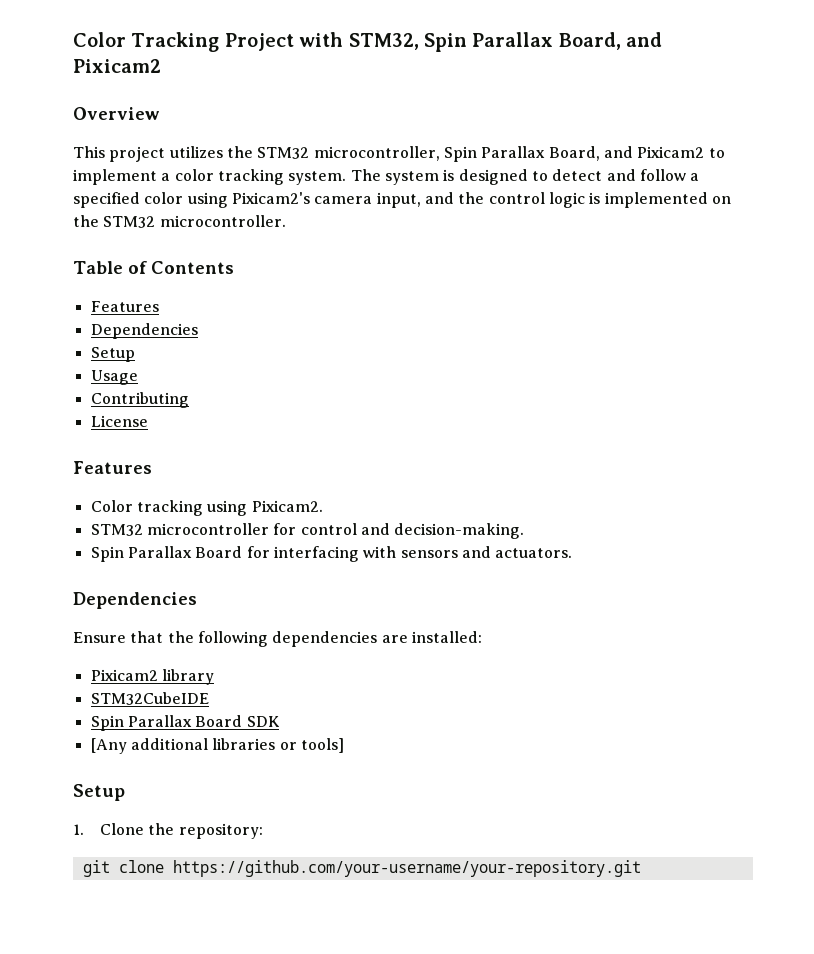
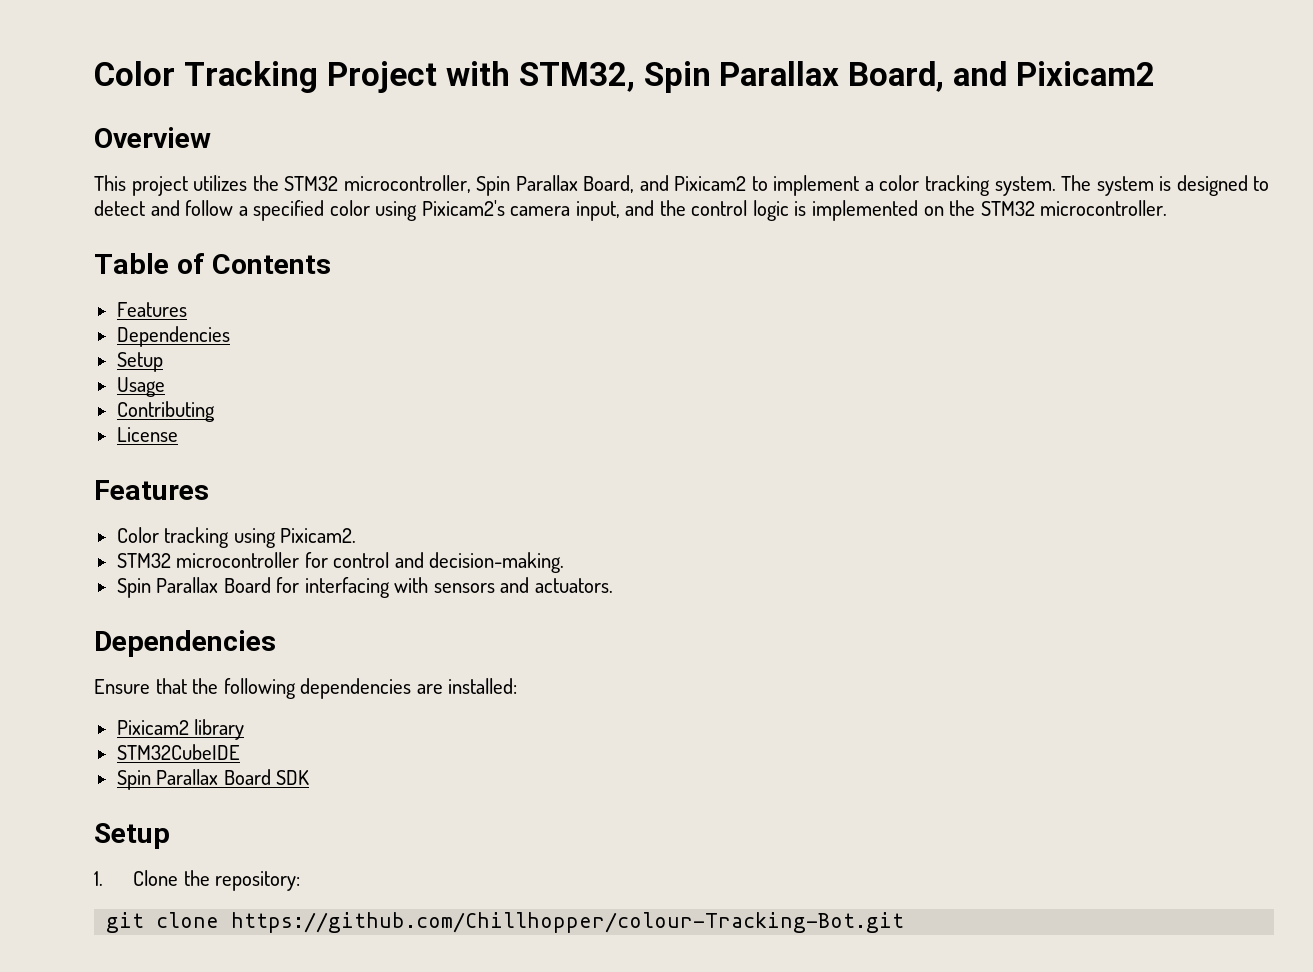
- [Any additional libraries or tools]
- git clone https://github.com/your-username/your-repository.git
+ git clone https://github.com/Chillhopper/colour-Tracking-Bot.git

